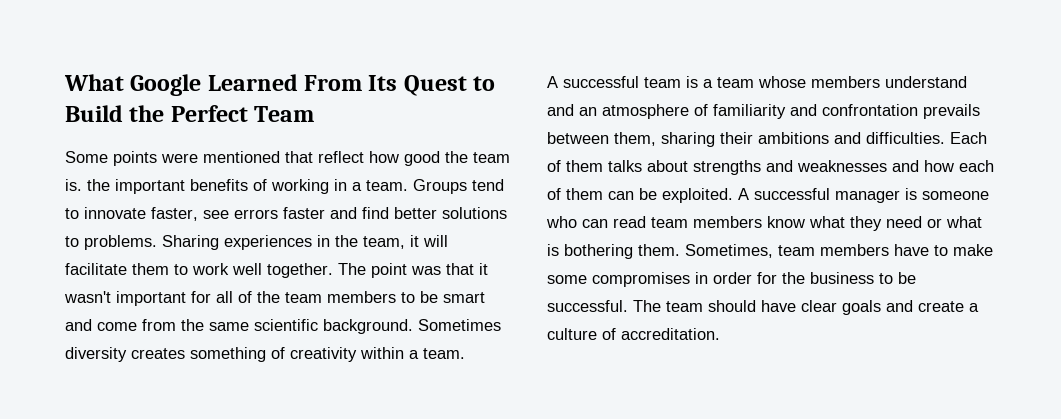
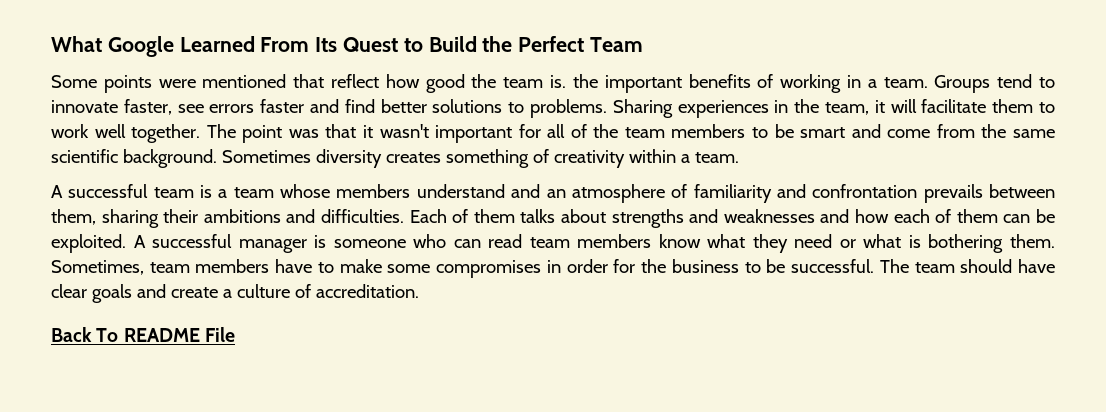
+ Back To README File

